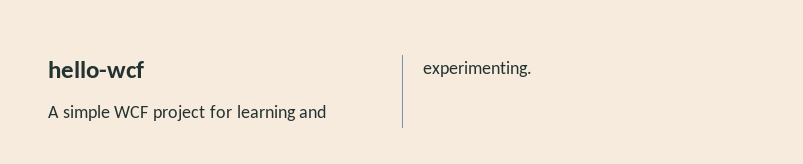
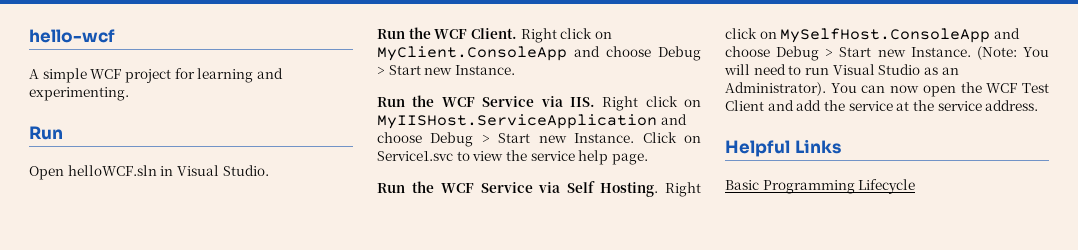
  A simple WCF project for learning and experimenting.
+ Run
+ Open helloWCF.sln in Visual Studio.
+ Run the WCF Client. Right click on MyClient.ConsoleApp and choose Debug > Start new Instance.
+ Run the WCF Service via IIS. Right click on MyIISHost.ServiceApplication and choose Debug > Start new Instance. Click on Service1.svc to view the service help page.
+ Run the WCF Service via Self Hosting. Right click on MySelfHost.ConsoleApp and choose Debug > Start new Instance. (Note: You will need to run Visual Studio as an Administrator). You can now open the WCF Test Client and add the service at the service address.
+ Helpful Links
+ Basic Programming Lifecycle

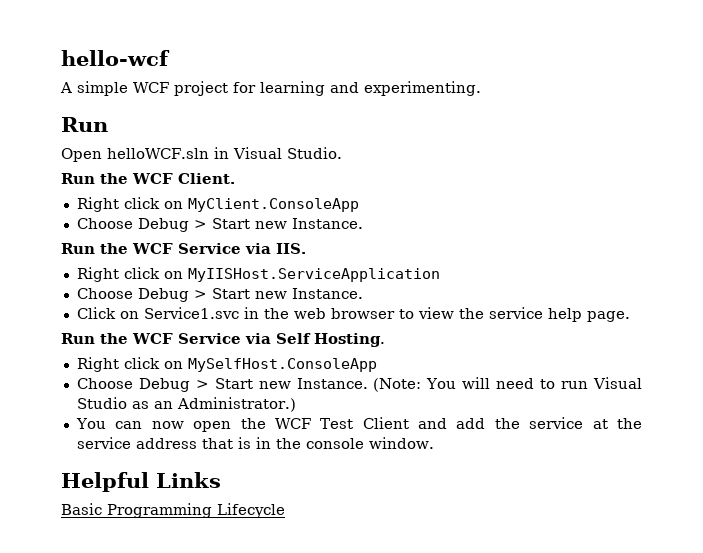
- Run the WCF Client. Right click on MyClient.ConsoleApp and choose Debug > Start new Instance.
+ Run the WCF Client.
+ Right click on MyClient.ConsoleApp
+ Choose Debug > Start new Instance.
- Run the WCF Service via IIS. Right click on MyIISHost.ServiceApplication and choose Debug > Start new Instance. Click on Service1.svc to view the service help page.
+ Run the WCF Service via IIS.
+ Right click on MyIISHost.ServiceApplication
+ Choose Debug > Start new Instance.
+ Click on Service1.svc in the web browser to view the service help page.
- Run the WCF Service via Self Hosting. Right click on MySelfHost.ConsoleApp and choose Debug > Start new Instance.
+ Run the WCF Service via Self Hosting.
+ Right click on MySelfHost.ConsoleApp
+ Choose Debug > Start new Instance.
- (Note: You will need to run Visual Studio as an Administrator). You can now open the WCF Test Client and add the service at the service address.
+ (Note: You will need to run Visual Studio as an Administrator.)
+ You can now open the WCF Test Client and add the service at the service address that is in the console window.

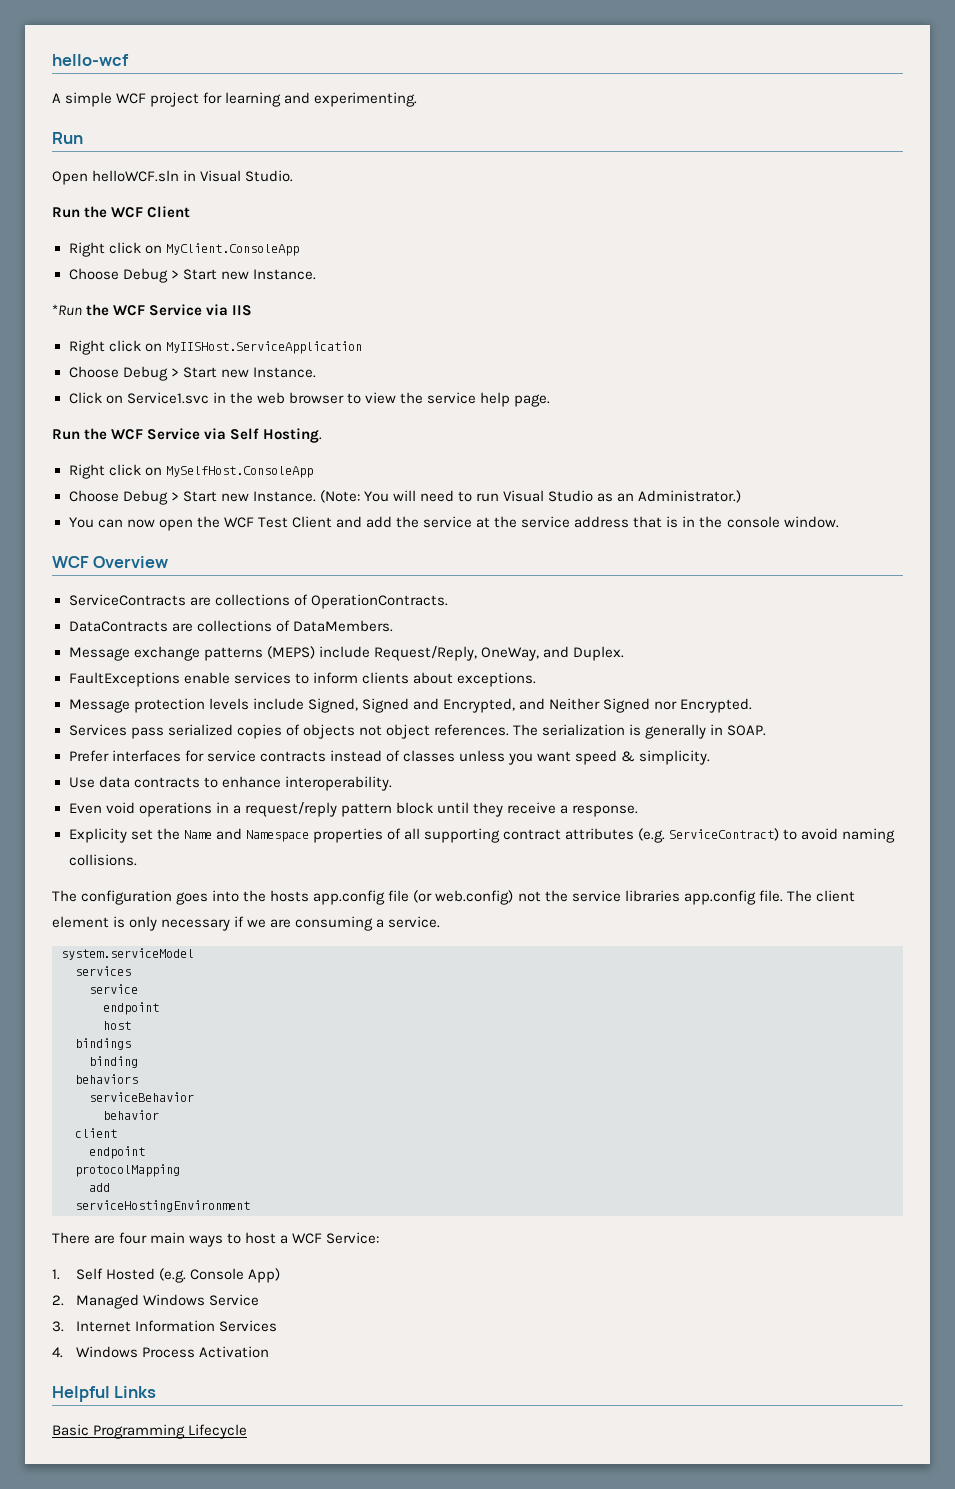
- Run the WCF Client.
+ Run the WCF Client
- Run the WCF Service via IIS.
+ *Run the WCF Service via IIS
+ WCF Overview
+ ServiceContracts are collections of OperationContracts.
+ DataContracts are collections of DataMembers.
+ Message exchange patterns (MEPS) include Request/Reply, OneWay, and Duplex.
+ FaultExceptions enable services to inform clients about exceptions.
+ Message protection levels include Signed, Signed and Encrypted, and Neither Signed nor Encrypted.
+ Services pass serialized copies of objects not object references. The serialization is generally in SOAP.
+ Prefer interfaces for service contracts instead of classes unless you want speed & simplicity.
+ Use data contracts to enhance interoperability.
+ Even void operations in a request/reply pattern block until they receive a response.
+ Explicity set the Name and Namespace properties of all supporting contract attributes (e.g. ServiceContract) to avoid naming collisions.
+ The configuration goes into the hosts app.config file (or web.config) not the service libraries app.config file. The client element is only necessary if we are consuming a service.
+ system.serviceModel
+ services
+ service
+ endpoint
+ host
+ bindings
+ binding
+ behaviors
+ serviceBehavior
+ behavior
+ client
+ endpoint
+ protocolMapping
+ add
+ serviceHostingEnvironment
+ There are four main ways to host a WCF Service:
+ 1. Self Hosted (e.g. Console App)
+ 2. Managed Windows Service
+ 3. Internet Information Services
+ 4. Windows Process Activation

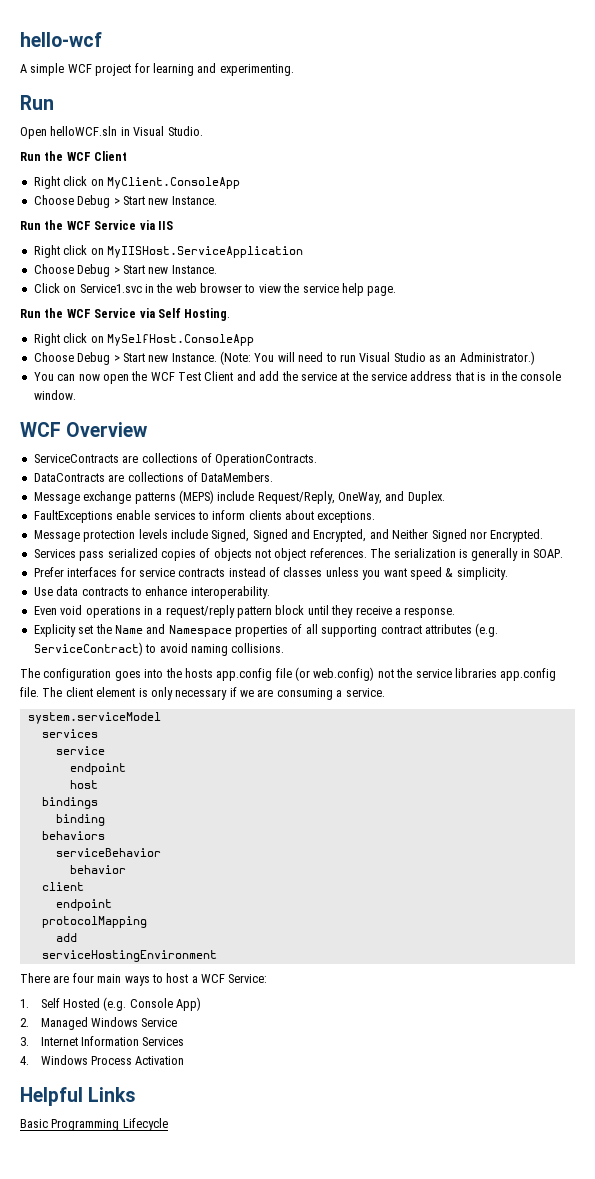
- *Run the WCF Service via IIS
+ Run the WCF Service via IIS

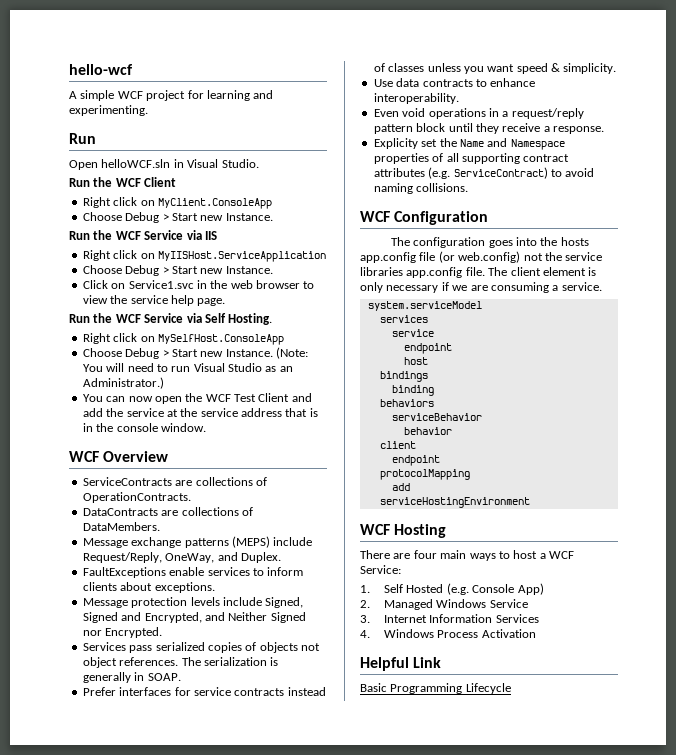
+ WCF Configuration
+ WCF Hosting
- Helpful Links
+ Helpful Link

